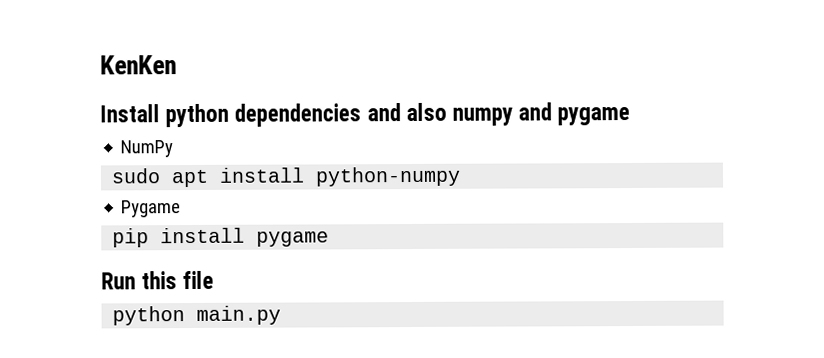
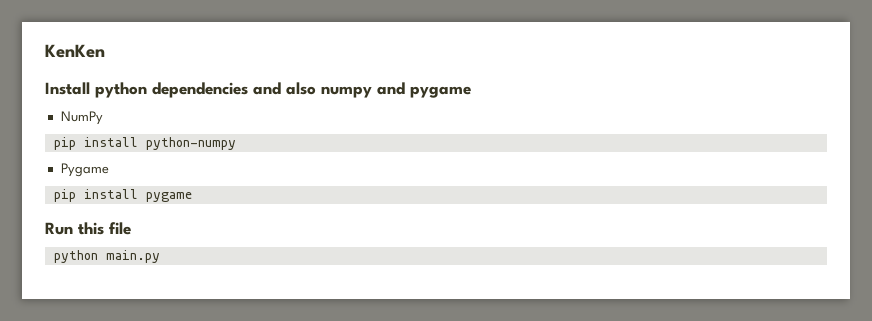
- sudo apt install python-numpy
+ pip install python-numpy

